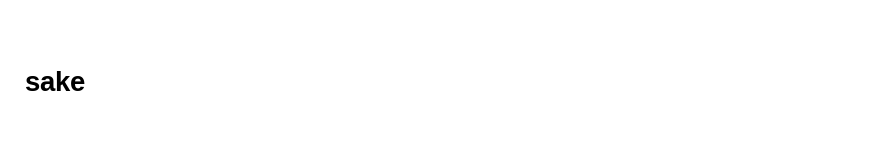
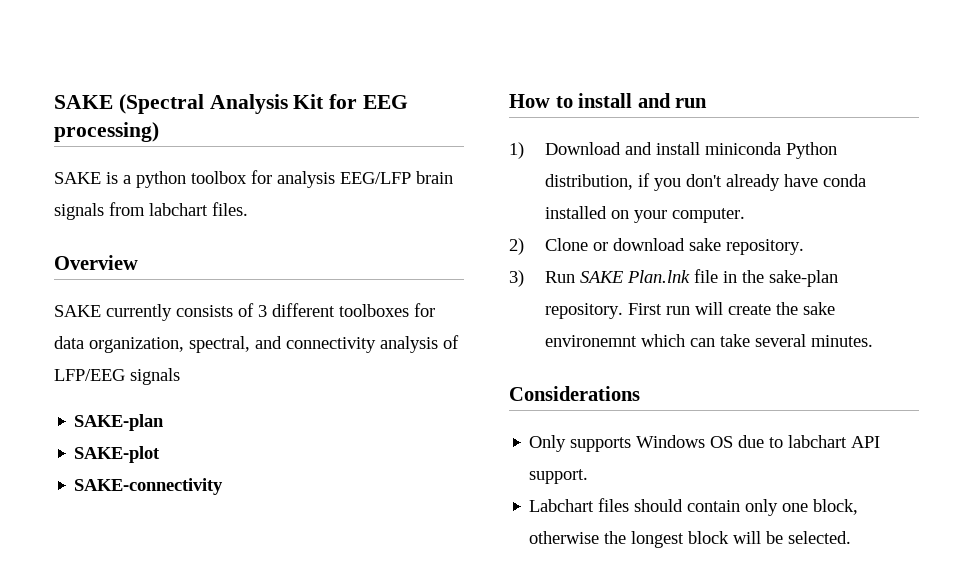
- sake
+ SAKE (Spectral Analysis Kit for EEG processing)
+ SAKE is a python toolbox for analysis EEG/LFP brain signals from labchart files.
+ Overview
+ SAKE currently consists of 3 different toolboxes for data organization, spectral, and connectivity analysis of LFP/EEG signals
+ SAKE-plan
+ SAKE-plot
+ SAKE-connectivity
+ How to install and run
+ 1) Download and install miniconda Python distribution, if you don't already have conda installed on your computer.
+ 2) Clone or download sake repository.
+ 3) Run SAKE Plan.lnk file in the sake-plan repository. First run will create the sake environemnt which can take several minutes.
+ Considerations
+ Only supports Windows OS due to labchart API support.
+ Labchart files should contain only one block, otherwise the longest block will be selected.

